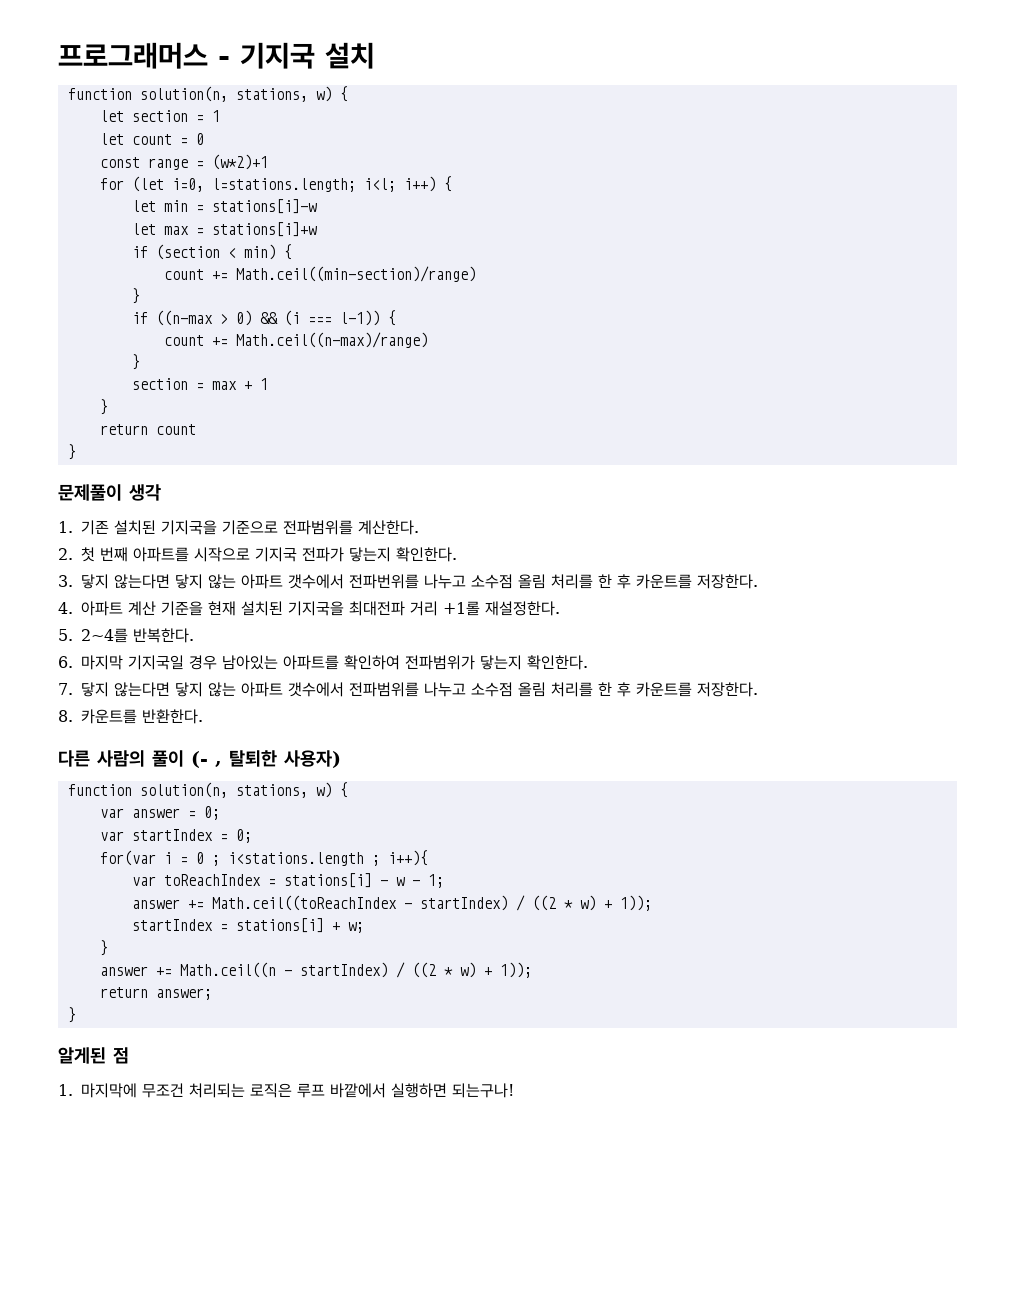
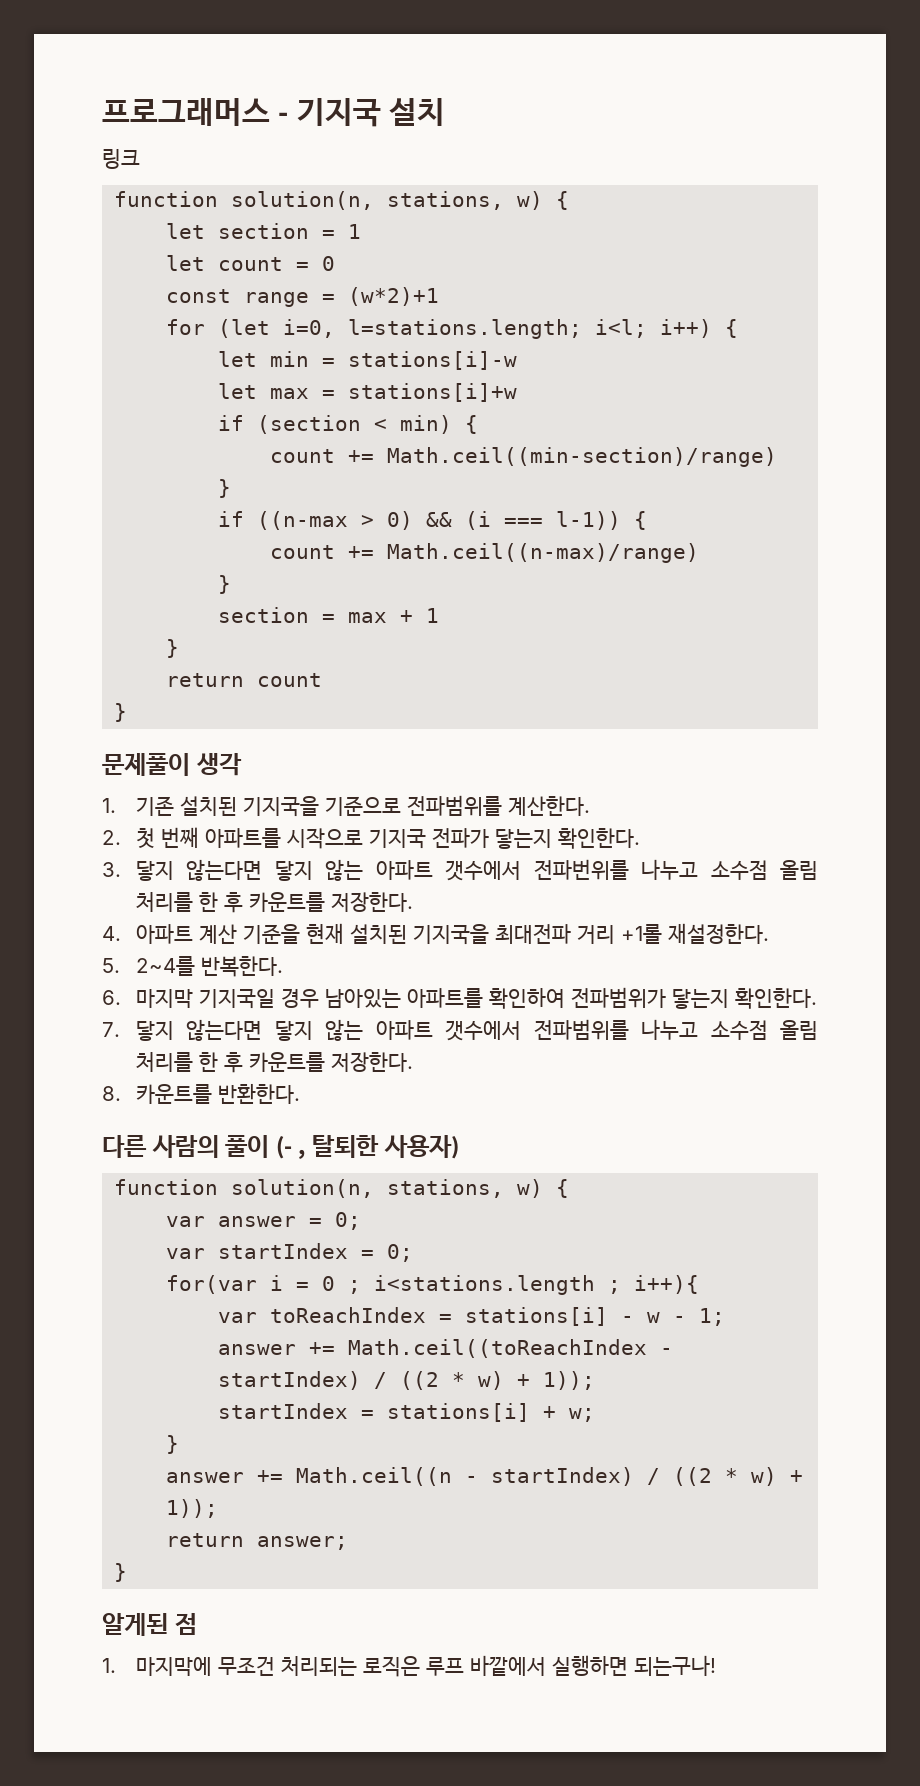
+ 링크

